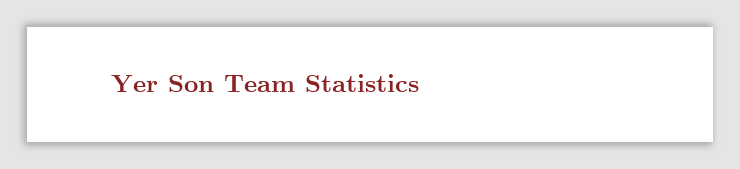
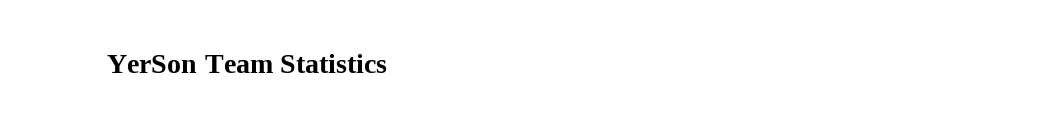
- Yer Son Team Statistics
+ YerSon Team Statistics

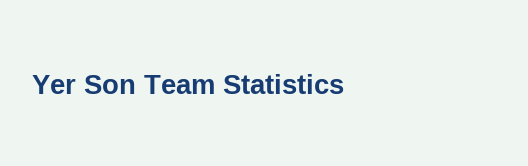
- YerSon Team Statistics
+ Yer Son Team Statistics

